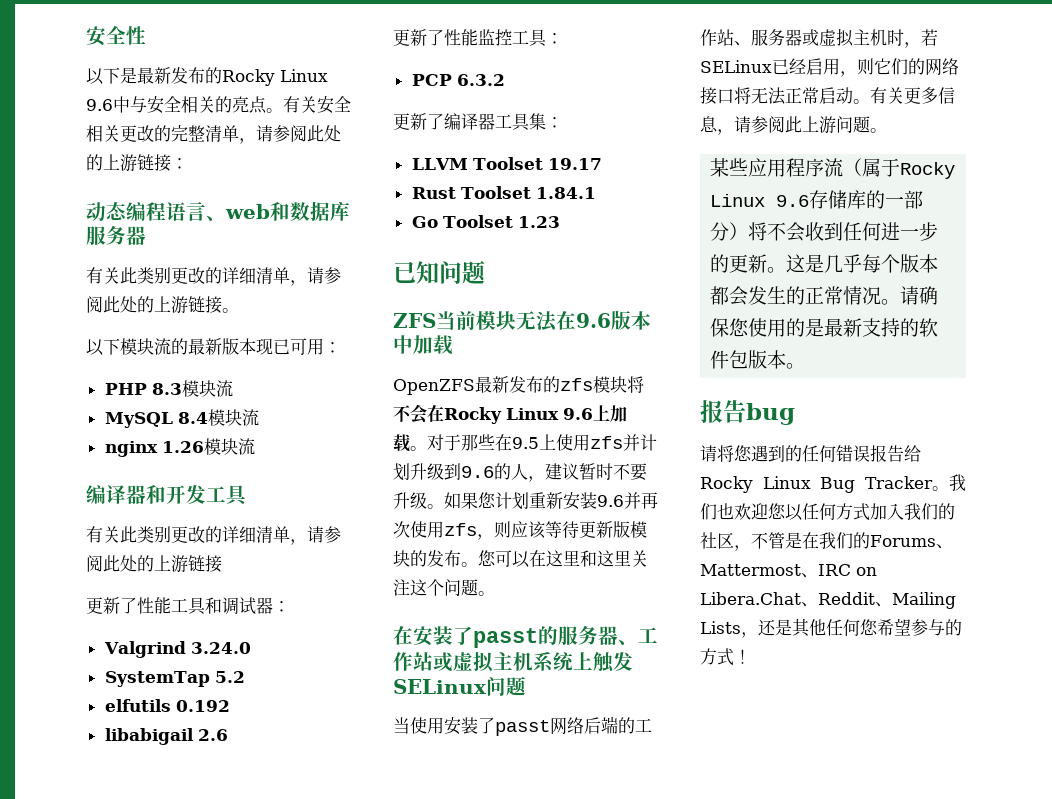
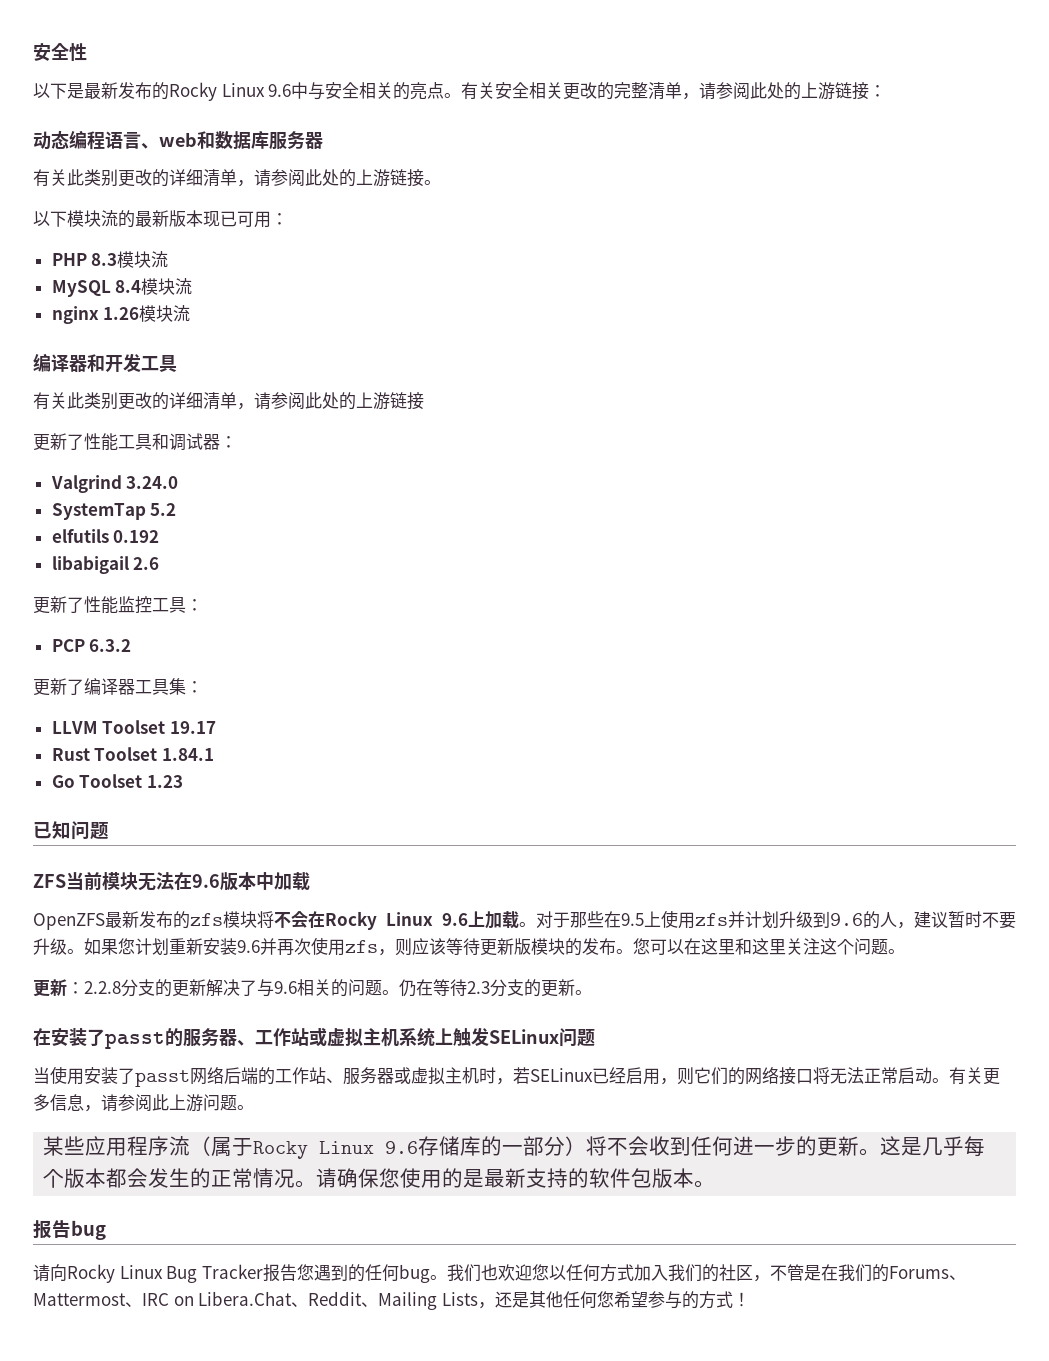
+ 更新：2.2.8分支的更新解决了与9.6相关的问题。仍在等待2.3分支的更新。
- 请将您遇到的任何错误报告给Rocky Linux Bug Tracker。
+ 请向Rocky Linux Bug Tracker报告您遇到的任何bug。

